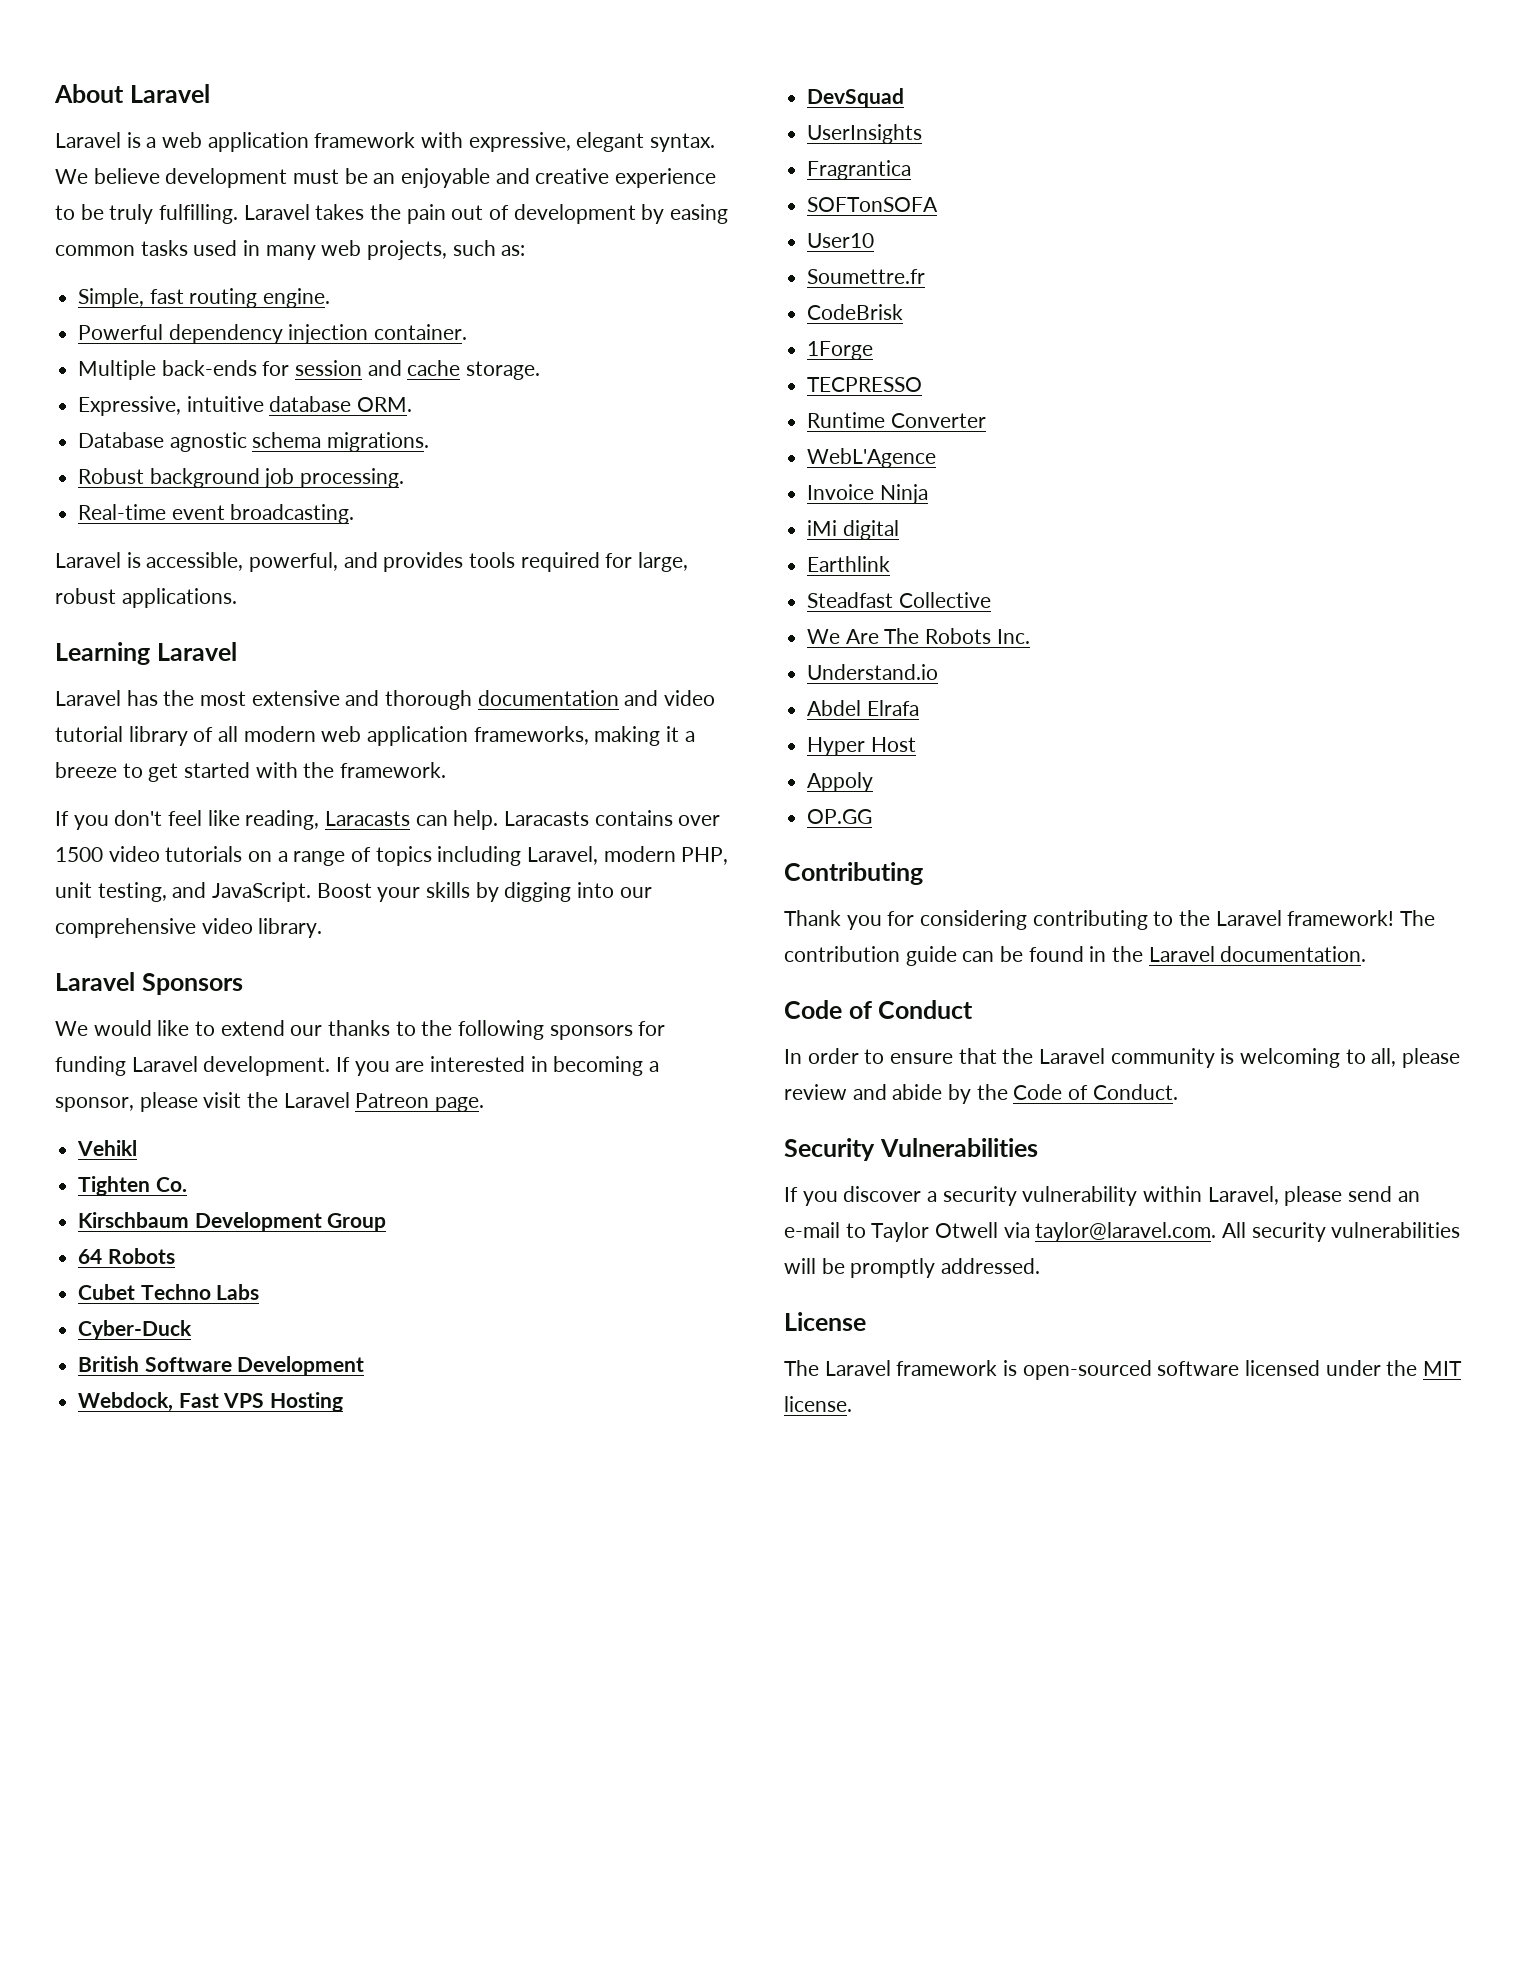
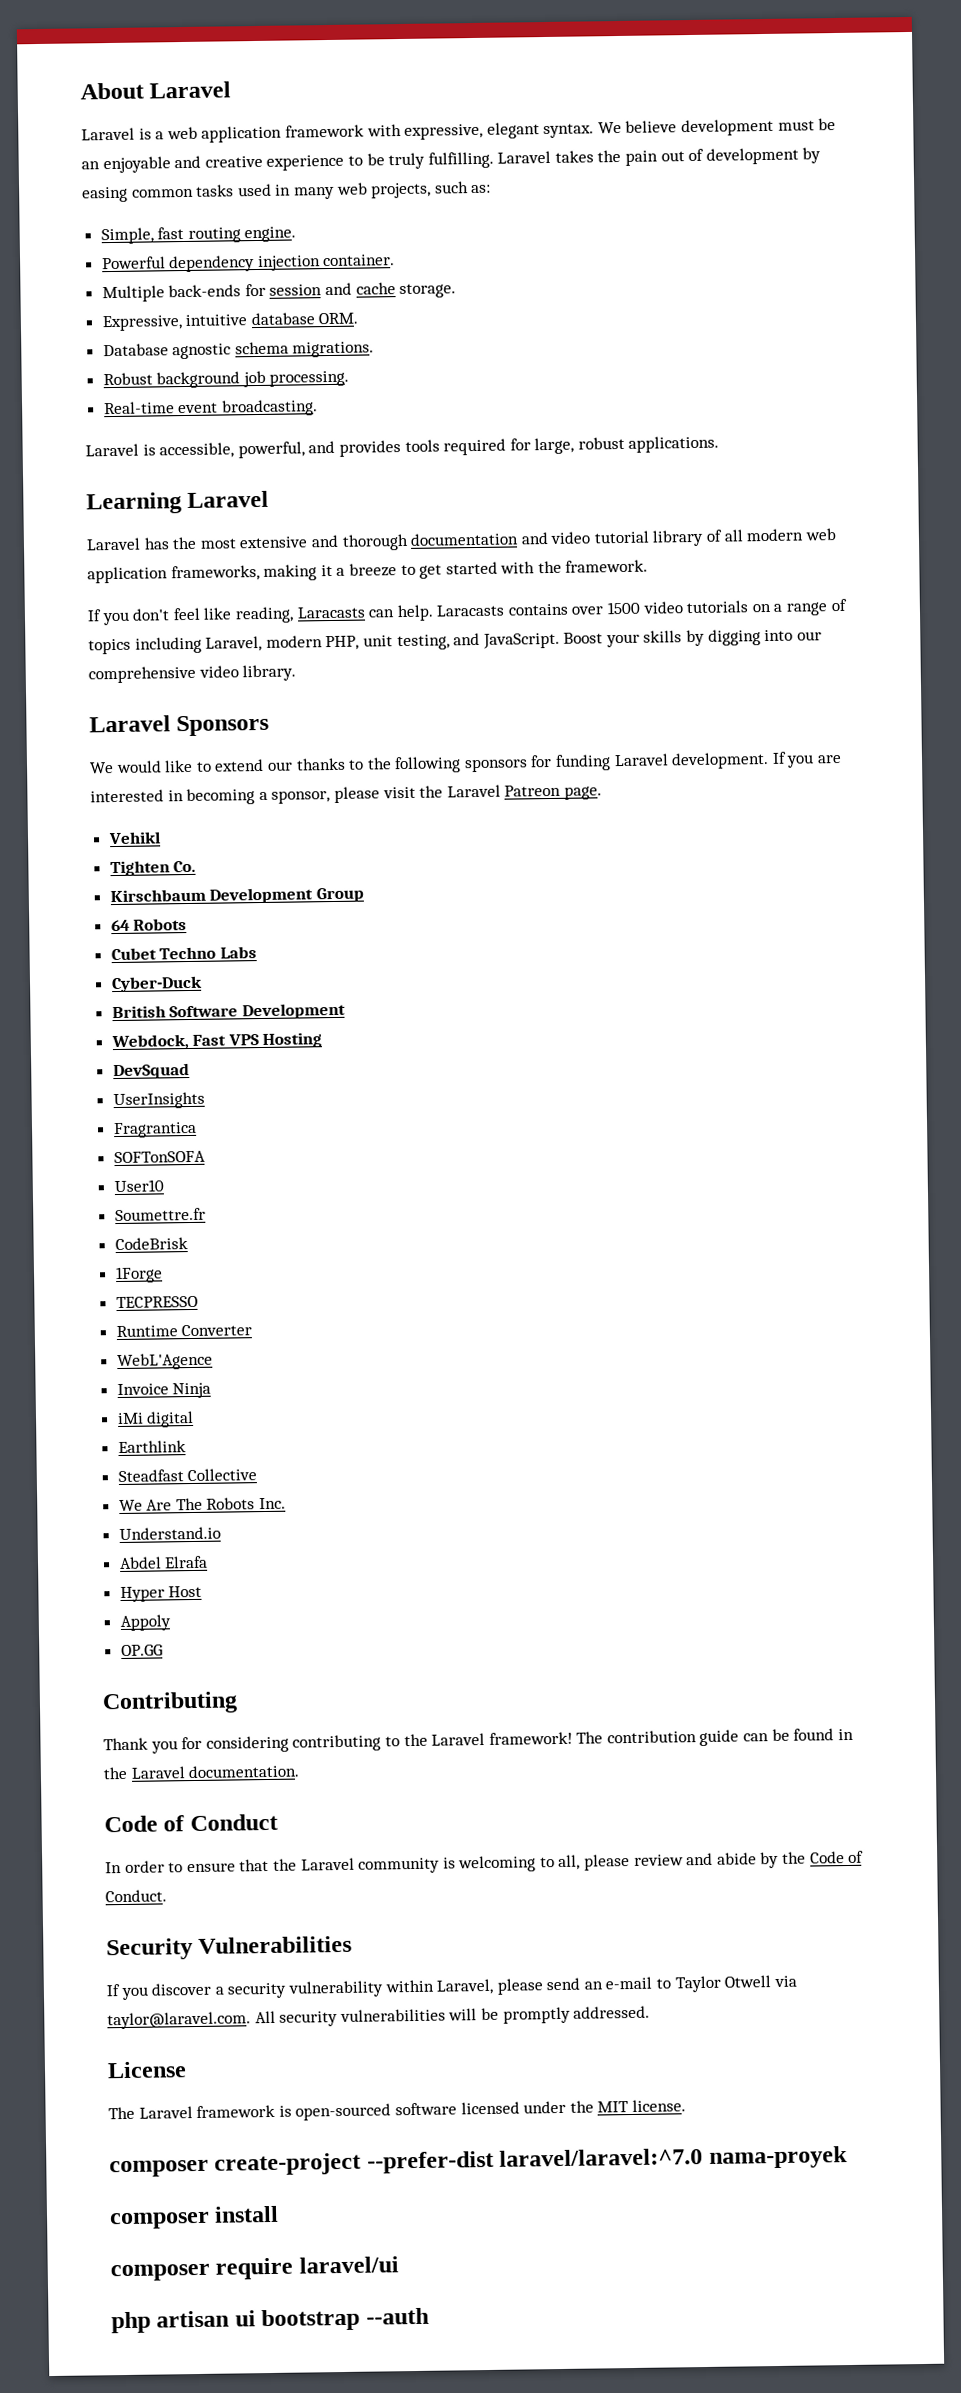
+ composer create-project --prefer-dist laravel/laravel:^7.0 nama-proyek
+ composer install
+ composer require laravel/ui
+ php artisan ui bootstrap --auth

